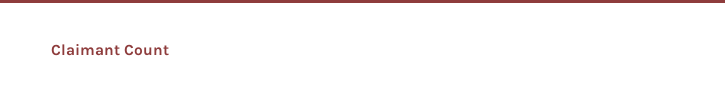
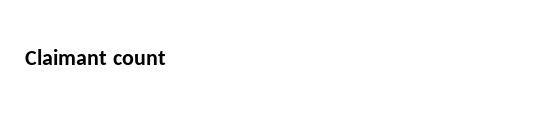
- Claimant Count
+ Claimant count

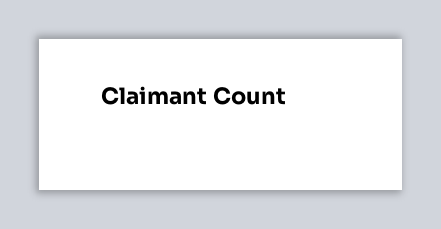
- Claimant count
+ Claimant Count

